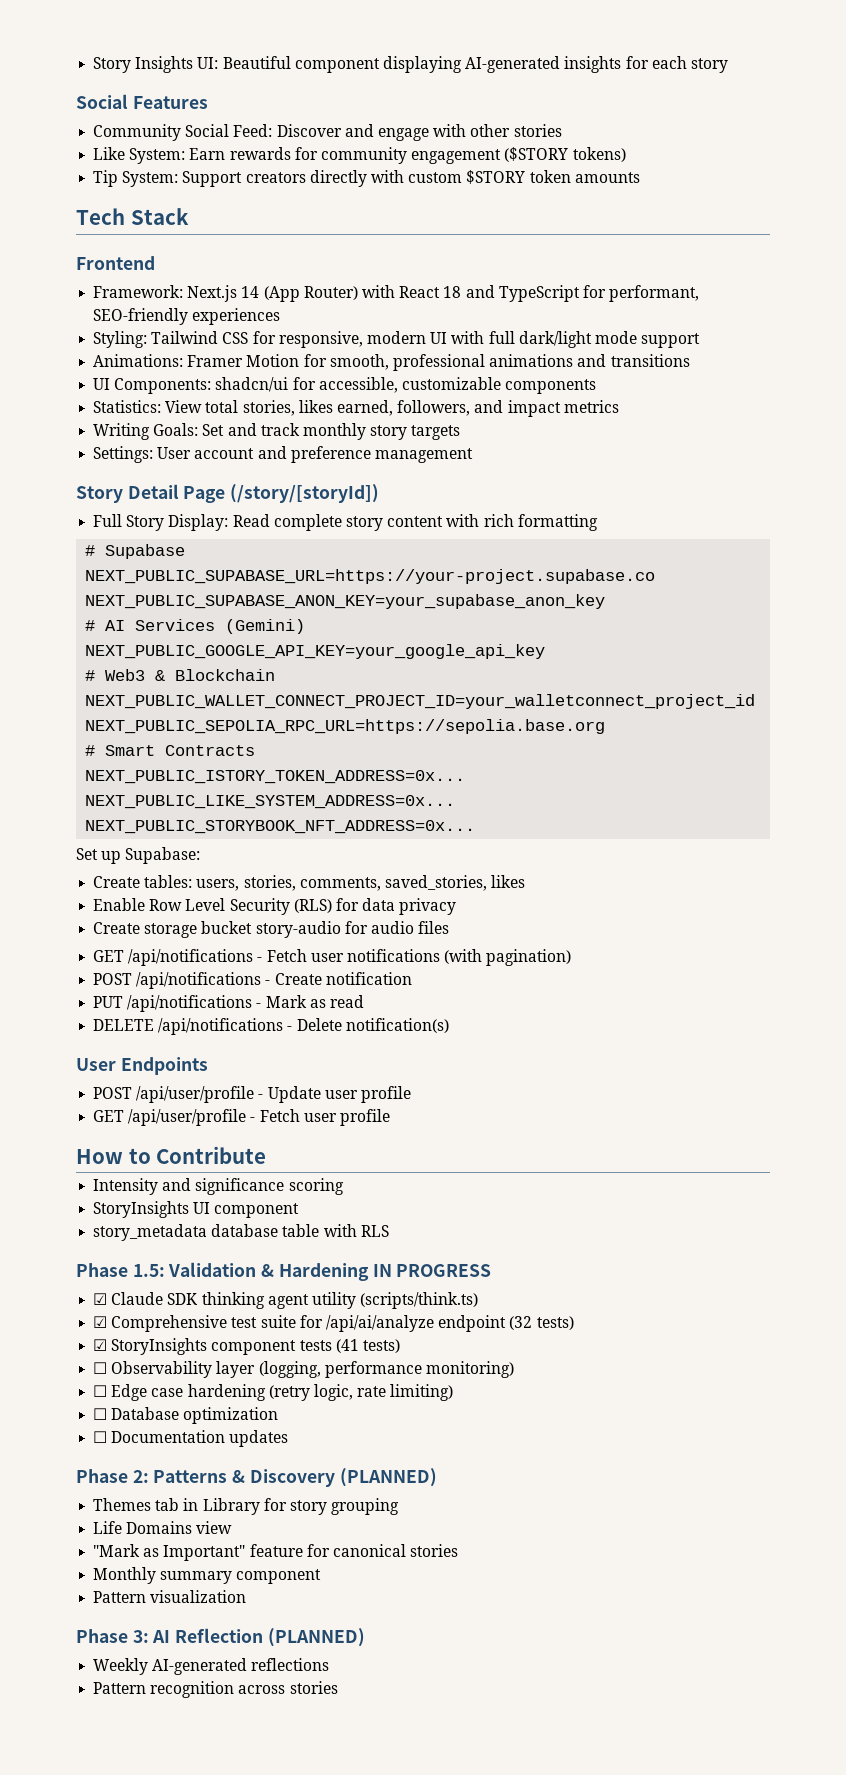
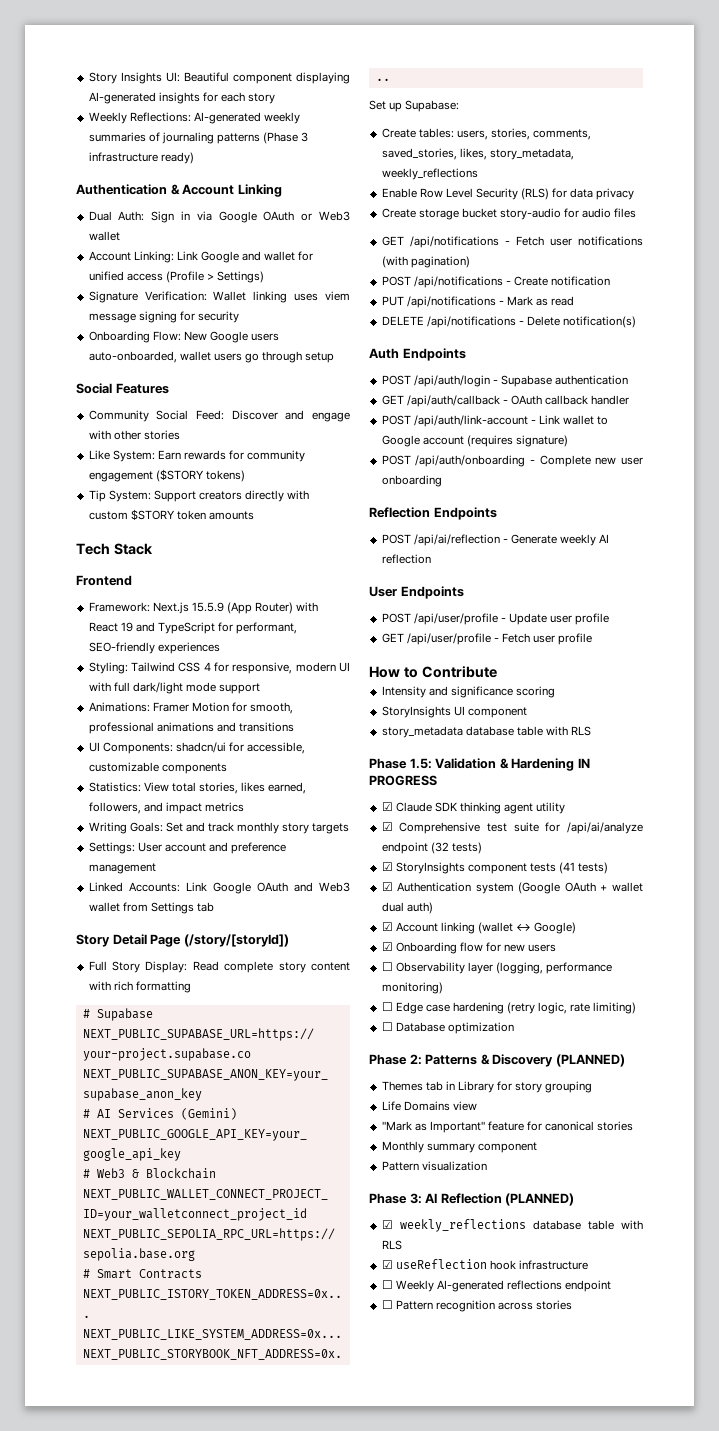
+ Weekly Reflections: AI-generated weekly summaries of journaling patterns (Phase 3 infrastructure ready)
+ Authentication & Account Linking
+ Dual Auth: Sign in via Google OAuth or Web3 wallet
+ Account Linking: Link Google and wallet for unified access (Profile > Settings)
+ Signature Verification: Wallet linking uses viem message signing for security
+ Onboarding Flow: New Google users auto-onboarded, wallet users go through setup
- Framework: Next.js 14 (App Router) with React 18 and TypeScript for performant, SEO-friendly experiences
+ Framework: Next.js 15.5.9 (App Router) with React 19 and TypeScript for performant, SEO-friendly experiences
- Styling: Tailwind CSS for responsive, modern UI with full dark/light mode support
+ Styling: Tailwind CSS 4 for responsive, modern UI with full dark/light mode support
+ Linked Accounts: Link Google OAuth and Web3 wallet from Settings tab
- Create tables: users, stories, comments, saved_stories, likes
+ Create tables: users, stories, comments, saved_stories, likes, story_metadata, weekly_reflections
+ Auth Endpoints
+ POST /api/auth/login - Supabase authentication
+ GET /api/auth/callback - OAuth callback handler
+ POST /api/auth/link-account - Link wallet to Google account (requires signature)
+ POST /api/auth/onboarding - Complete new user onboarding
+ Reflection Endpoints
+ POST /api/ai/reflection - Generate weekly AI reflection
- ☑ Claude SDK thinking agent utility (scripts/think.ts)
+ ☑ Claude SDK thinking agent utility
+ ☑ Authentication system (Google OAuth + wallet dual auth)
+ ☑ Account linking (wallet ↔ Google)
+ ☑ Onboarding flow for new users
- ☐ Documentation updates
- Weekly AI-generated reflections
- Pattern recognition across stories
+ ☑ weekly_reflections database table with RLS
+ ☑ useReflection hook infrastructure
+ ☐ Weekly AI-generated reflections endpoint
+ ☐ Pattern recognition across stories

